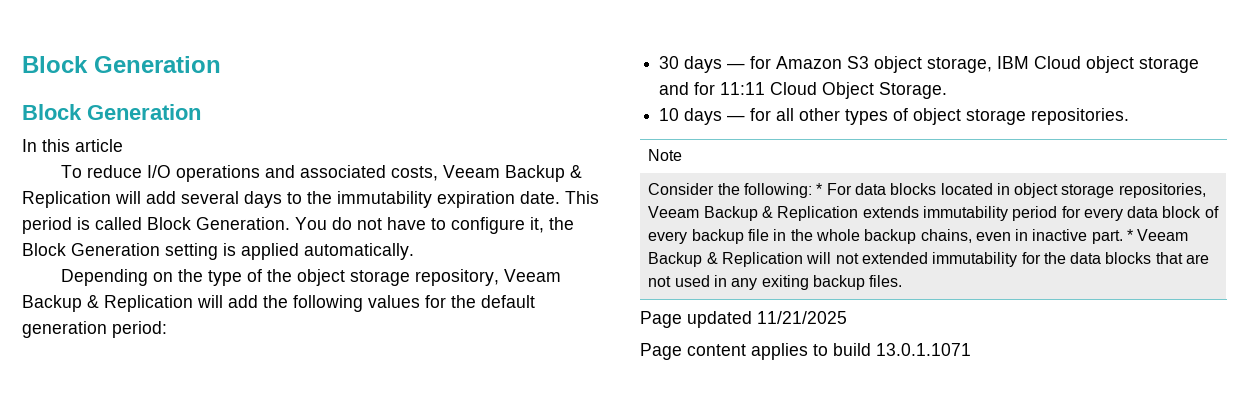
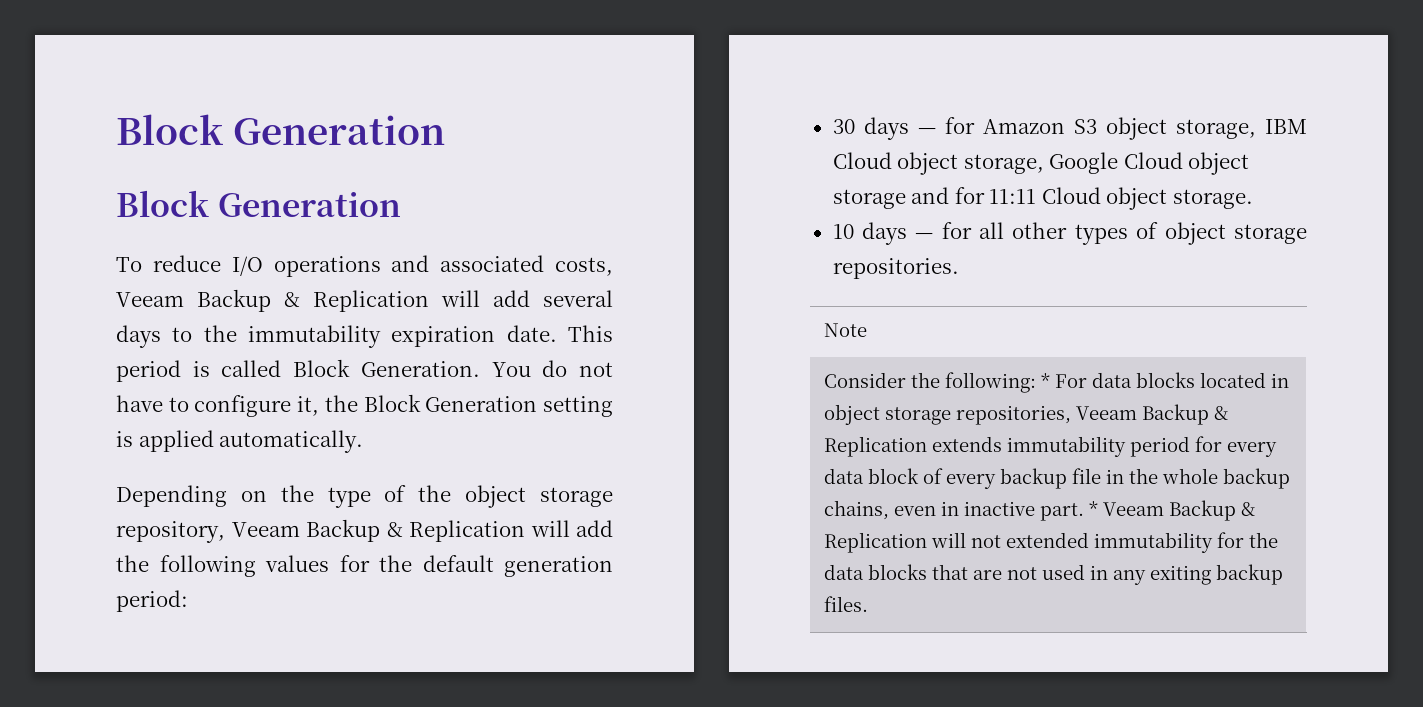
- In this article
- 30 days — for Amazon S3 object storage, IBM Cloud object storage and for 11:11 Cloud Object Storage.
+ 30 days — for Amazon S3 object storage, IBM Cloud object storage, Google Cloud object storage and for 11:11 Cloud object storage.
- Page updated 11/21/2025
- Page content applies to build 13.0.1.1071

